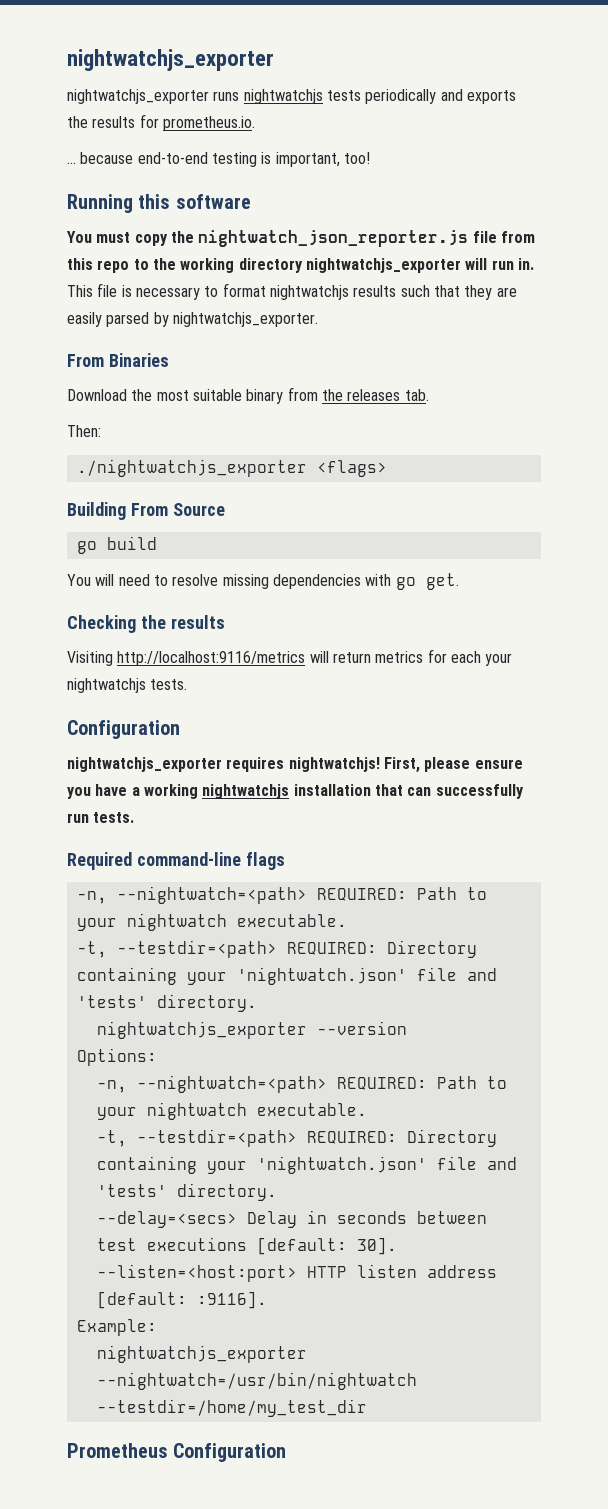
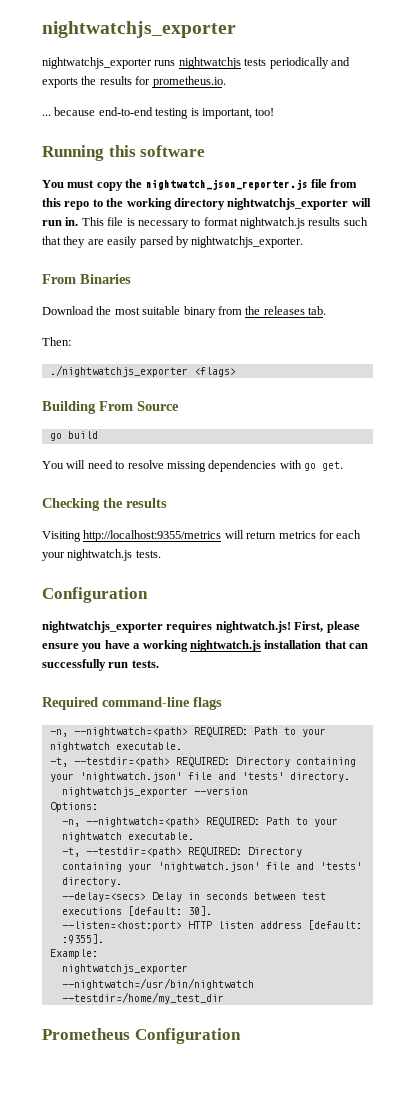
- This file is necessary to format nightwatchjs results such that they are easily parsed by nightwatchjs_exporter.
+ This file is necessary to format nightwatch.js results such that they are easily parsed by nightwatchjs_exporter.
- Visiting http://localhost:9116/metrics will return metrics for each your nightwatchjs tests.
+ Visiting http://localhost:9355/metrics will return metrics for each your nightwatch.js tests.
- nightwatchjs_exporter requires nightwatchjs!
+ nightwatchjs_exporter requires nightwatch.js!
- First, please ensure you have a working nightwatchjs installation that can successfully run tests.
+ First, please ensure you have a working nightwatch.js installation that can successfully run tests.
- --listen=<host:port> HTTP listen address [default: :9116].
+ --listen=<host:port> HTTP listen address [default: :9355].

